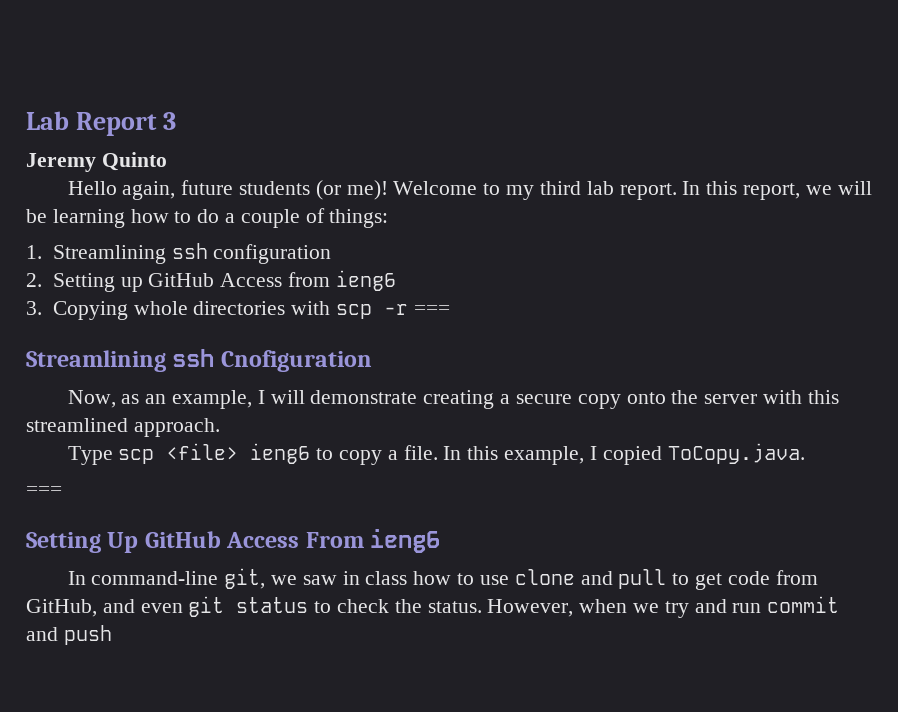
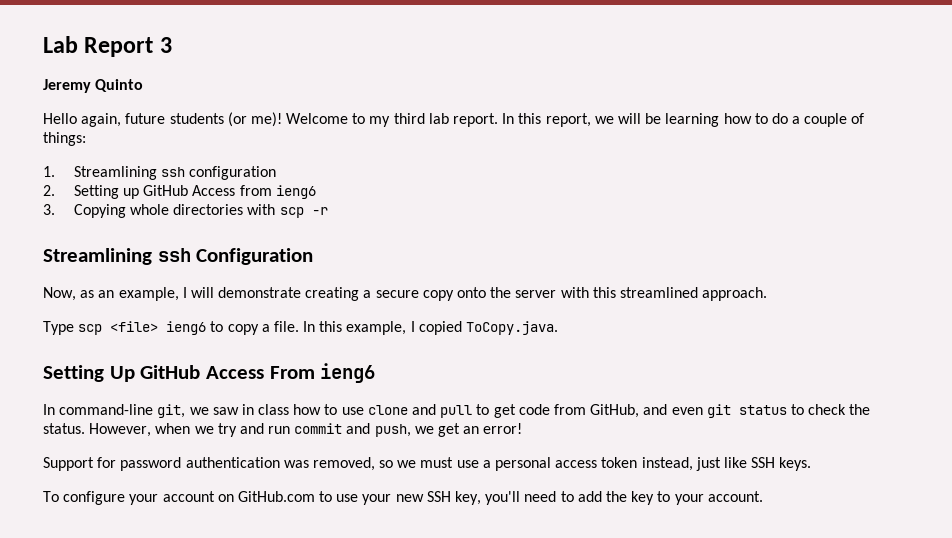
- 3. Copying whole directories with scp -r ===
- Streamlining ssh Cnofiguration
+ 3. Copying whole directories with scp -r
+ Streamlining ssh Configuration
  In this example, I copied ToCopy.java.
- ===
- However, when we try and run commit and push
+ However, when we try and run commit and push, we get an error!
+ Support for password authentication was removed, so we must use a personal access token instead, just like SSH keys.
+ To configure your account on GitHub.com to use your new SSH key, you'll need to add the key to your account.

